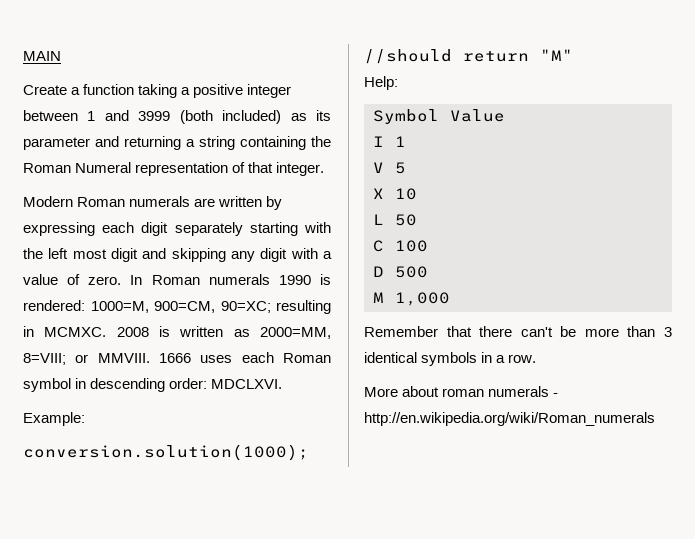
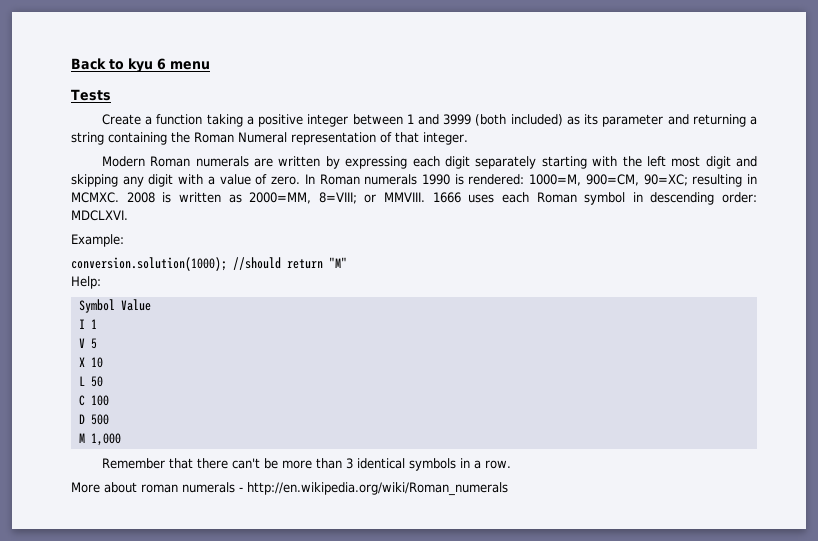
- MAIN
+ Back to kyu 6 menu
+ Tests

